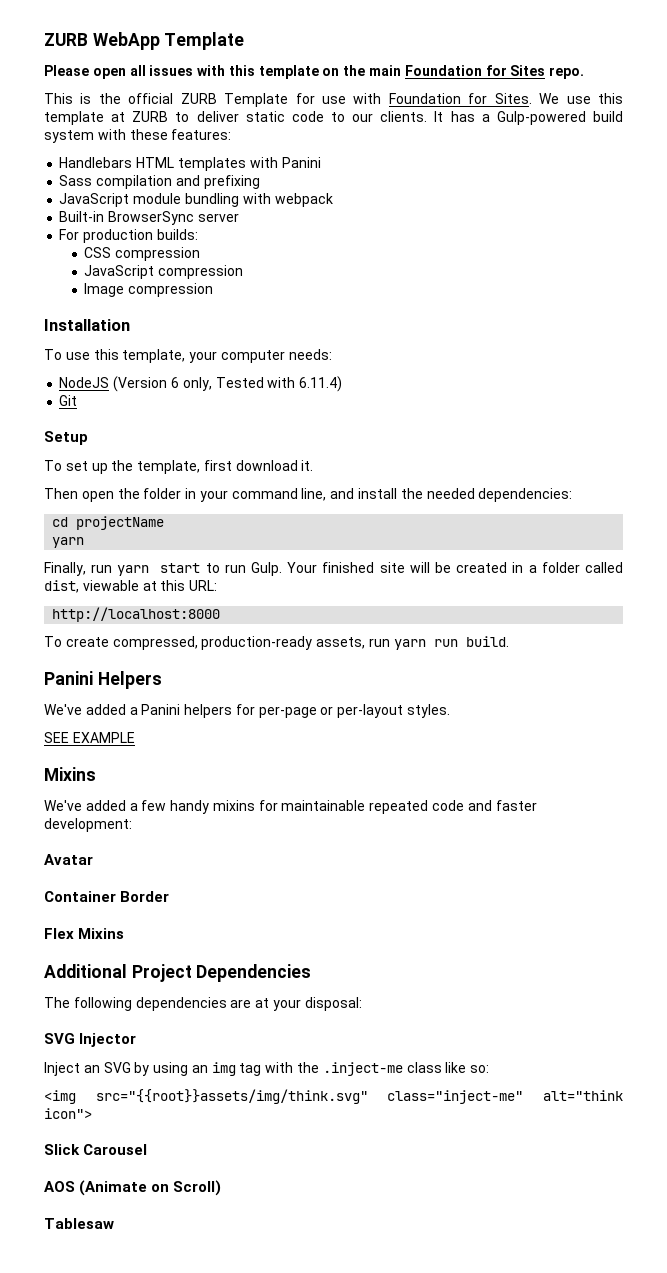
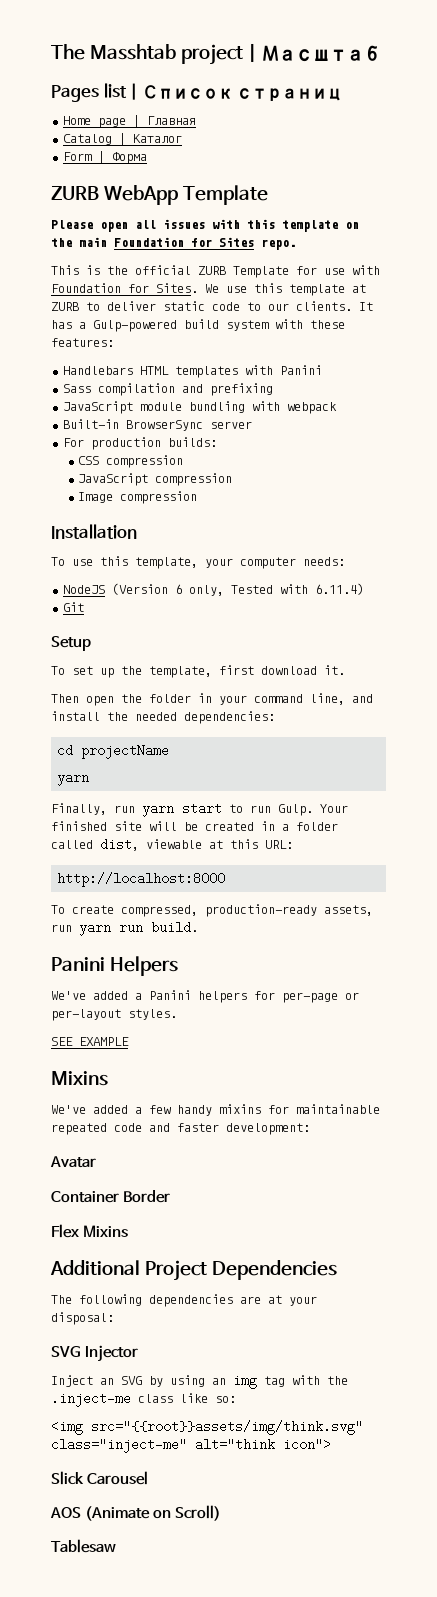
+ The Masshtab project | Масштаб
+ Pages list | Список страниц
+ Home page | Главная
+ Catalog | Каталог
+ Form | Форма

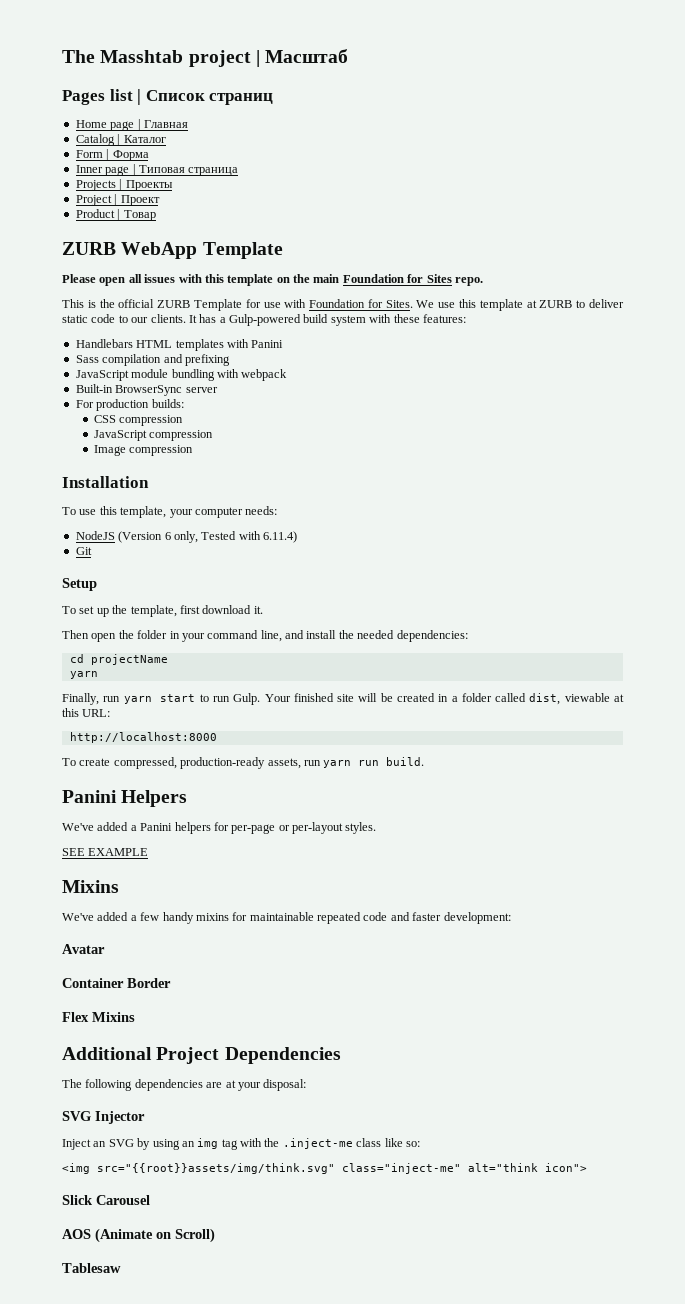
+ Inner page | Типовая страница
+ Projects | Проекты
+ Project | Проект
+ Product | Товар

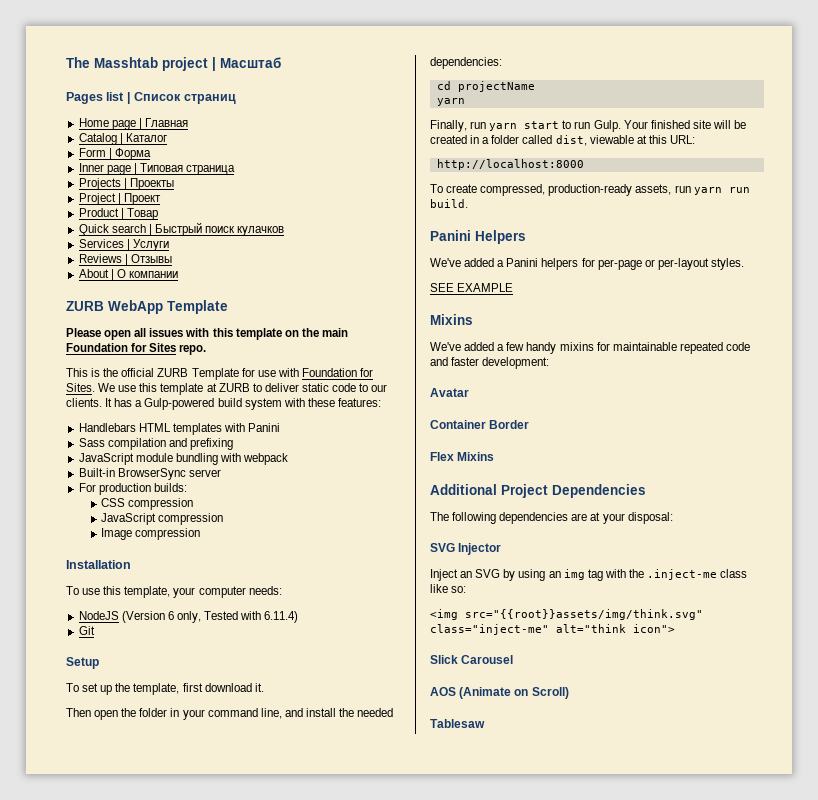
+ Quick search | Быстрый поиск кулачков
+ Services | Услуги
+ Reviews | Отзывы
+ About | О компании

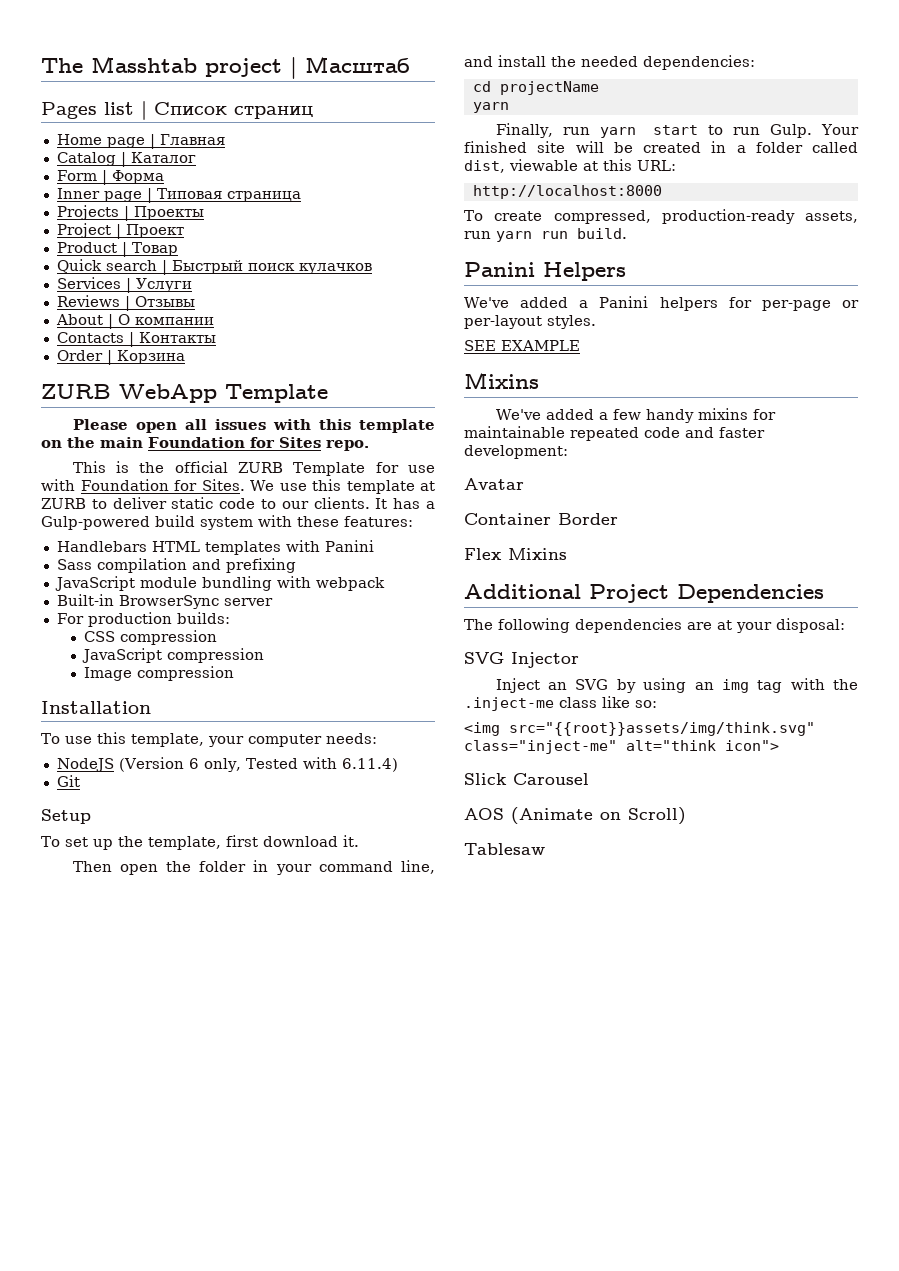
+ Contacts | Контакты
+ Order | Корзина

